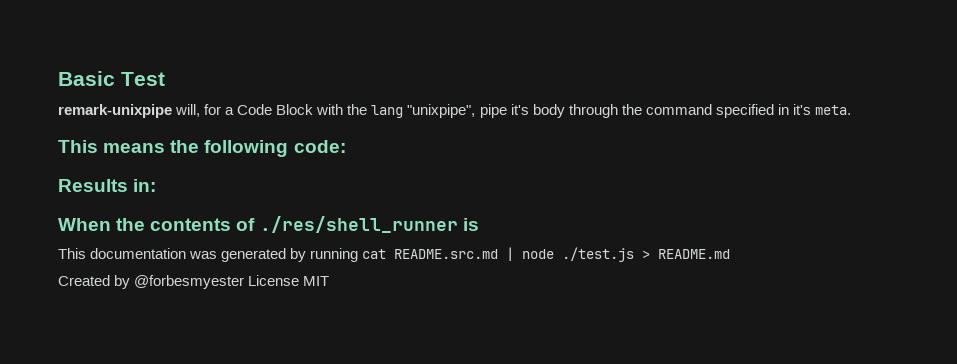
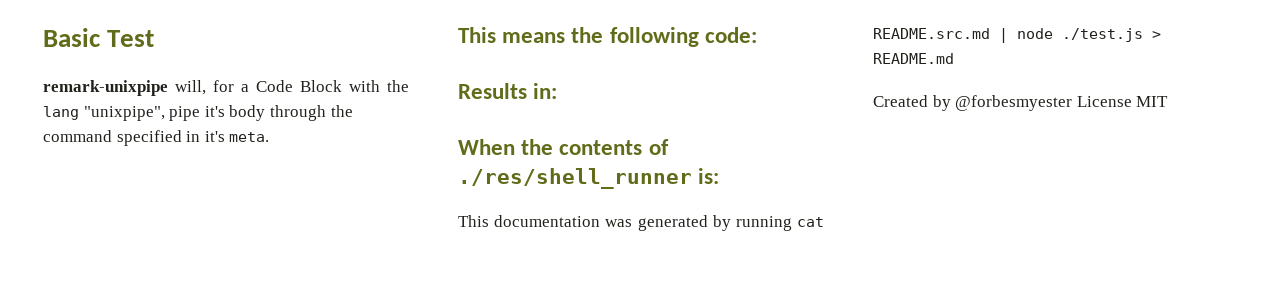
- When the contents of ./res/shell_runner is
+ When the contents of ./res/shell_runner is:

